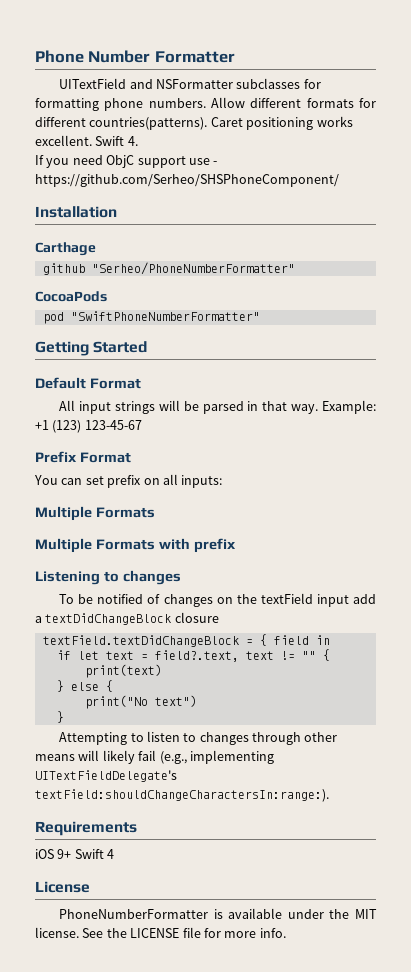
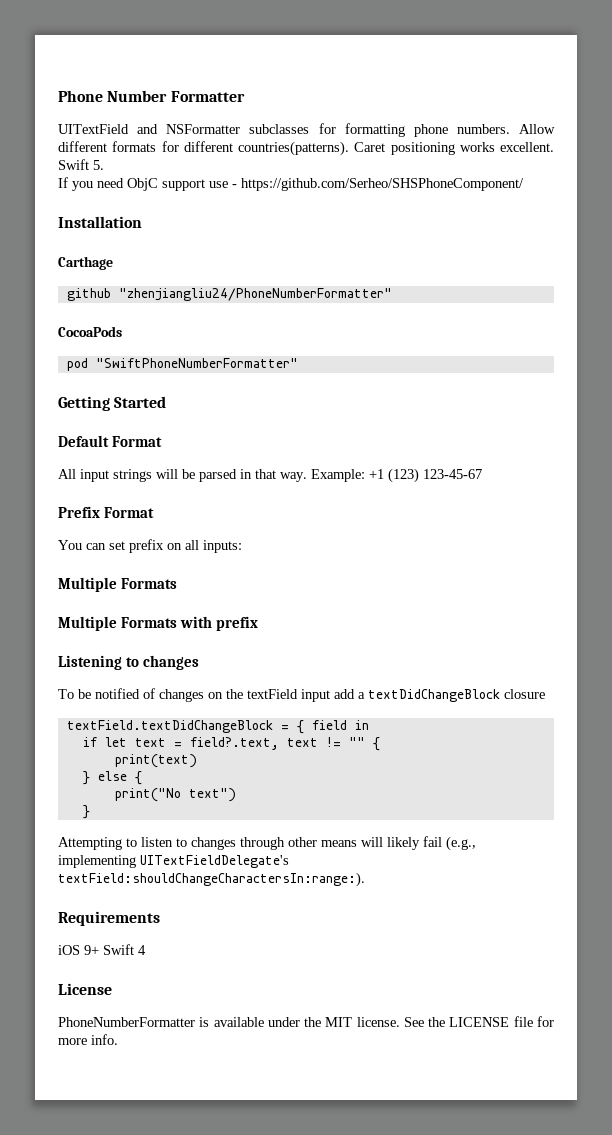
- Swift 4.
+ Swift 5.
- github "Serheo/PhoneNumberFormatter"
+ github "zhenjiangliu24/PhoneNumberFormatter"

